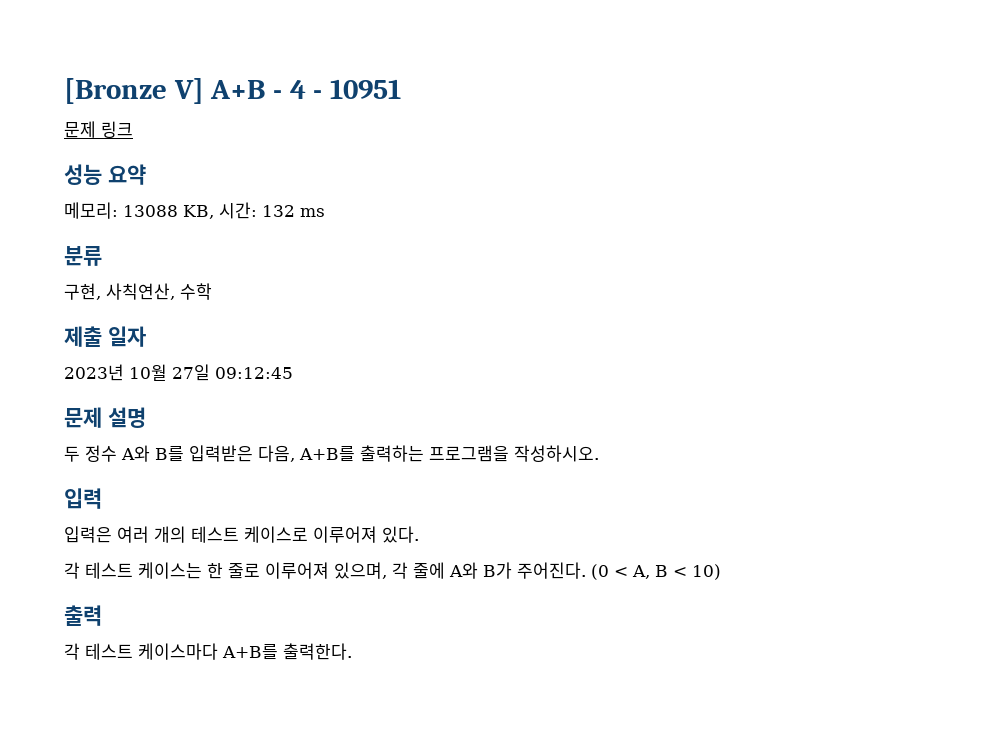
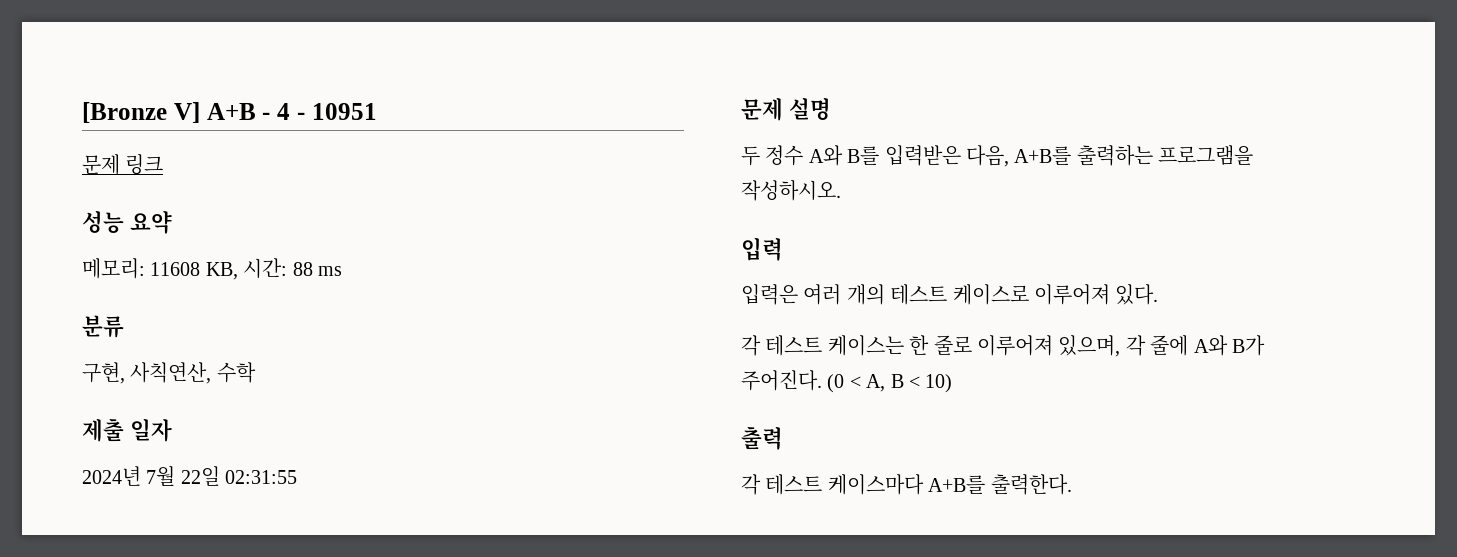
- 메모리: 13088 KB, 시간: 132 ms
+ 메모리: 11608 KB, 시간: 88 ms
- 2023년 10월 27일 09:12:45
+ 2024년 7월 22일 02:31:55

